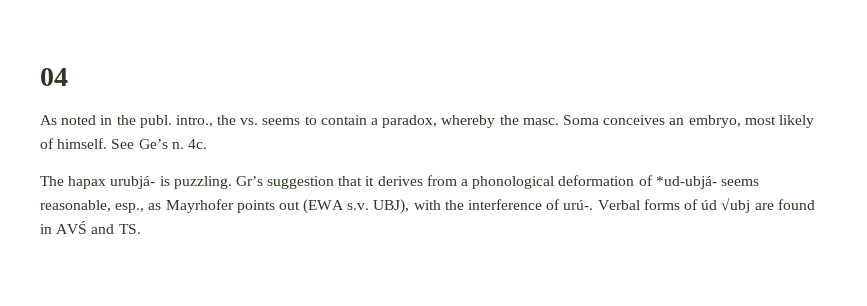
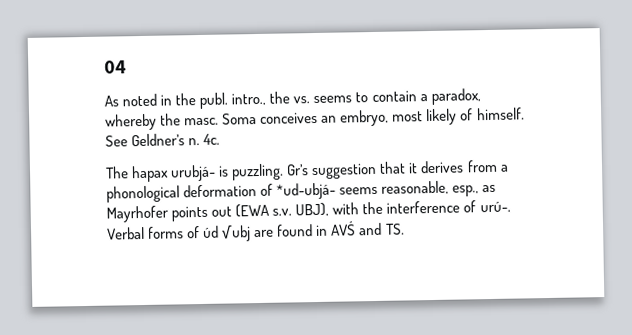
- See Ge’s n.
+ See Geldner’s n.

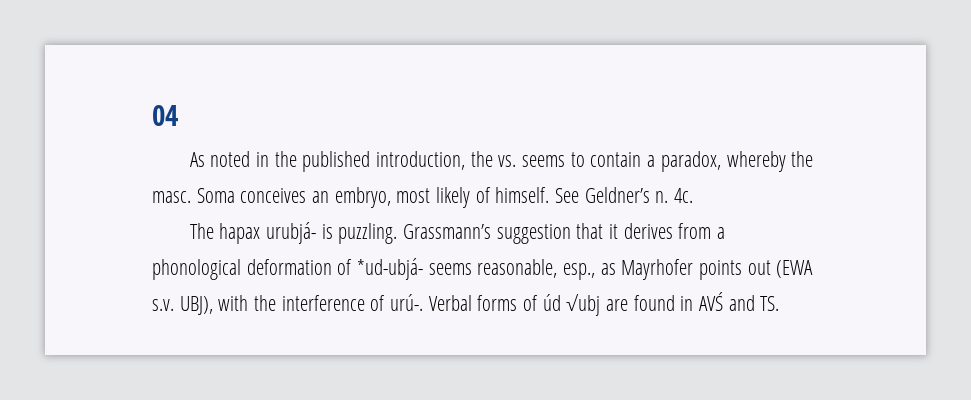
- As noted in the publ. intro., the vs. seems to contain a paradox, whereby the masc.
+ As noted in the published introduction, the vs. seems to contain a paradox, whereby the masc.
- Gr’s suggestion that it derives from a phonological deformation of *ud-ubjá- seems reasonable, esp., as Mayrhofer points out (EWA s.v. UBJ), with the interference of urú-.
+ Grassmann’s suggestion that it derives from a phonological deformation of *ud-ubjá- seems reasonable, esp., as Mayrhofer points out (EWA s.v. UBJ), with the interference of urú-.

